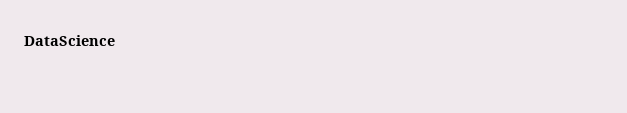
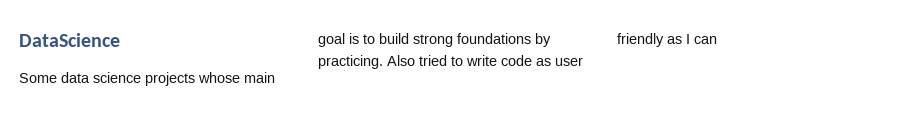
+ Some data science projects whose main goal is to build strong foundations by practicing. Also tried to write code as user friendly as I can

